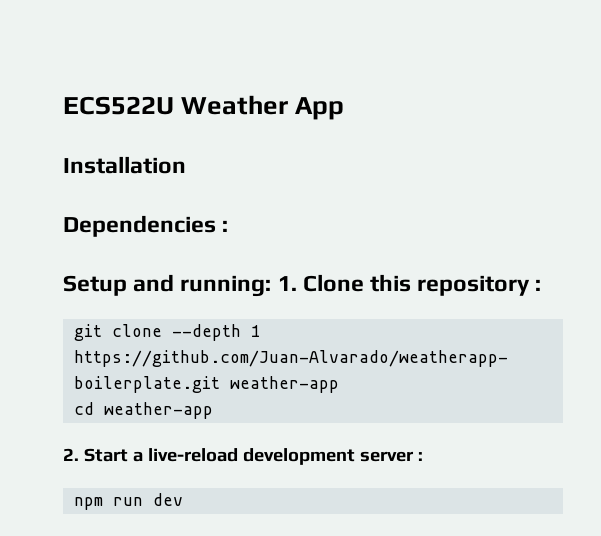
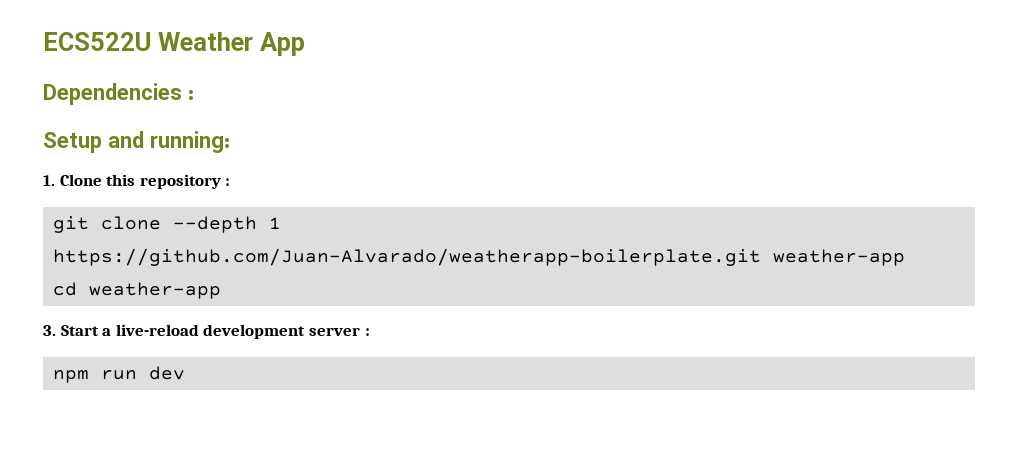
- Installation
- Setup and running: 1. Clone this repository :
+ Setup and running:
+ 1. Clone this repository :
- 2. Start a live-reload development server :
+ 3. Start a live-reload development server :

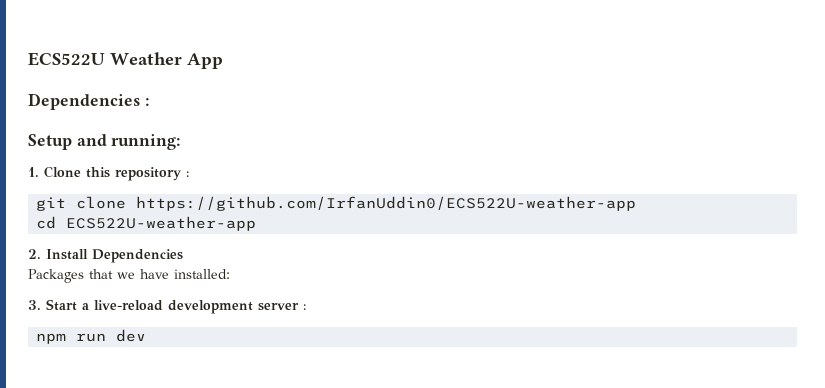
- git clone --depth 1 https://github.com/Juan-Alvarado/weatherapp-boilerplate.git weather-app
- cd weather-app
+ git clone https://github.com/IrfanUddin0/ECS522U-weather-app
+ cd ECS522U-weather-app
+ 2. Install Dependencies
+ Packages that we have installed:

